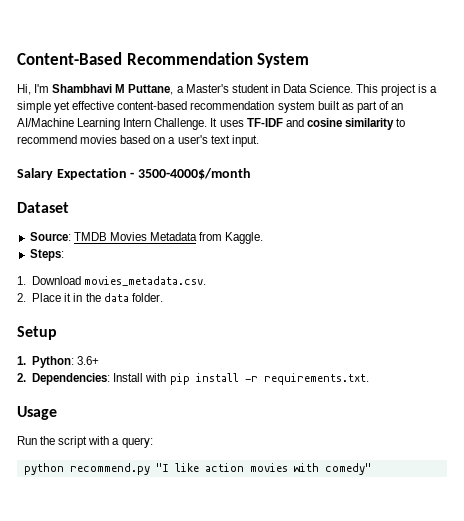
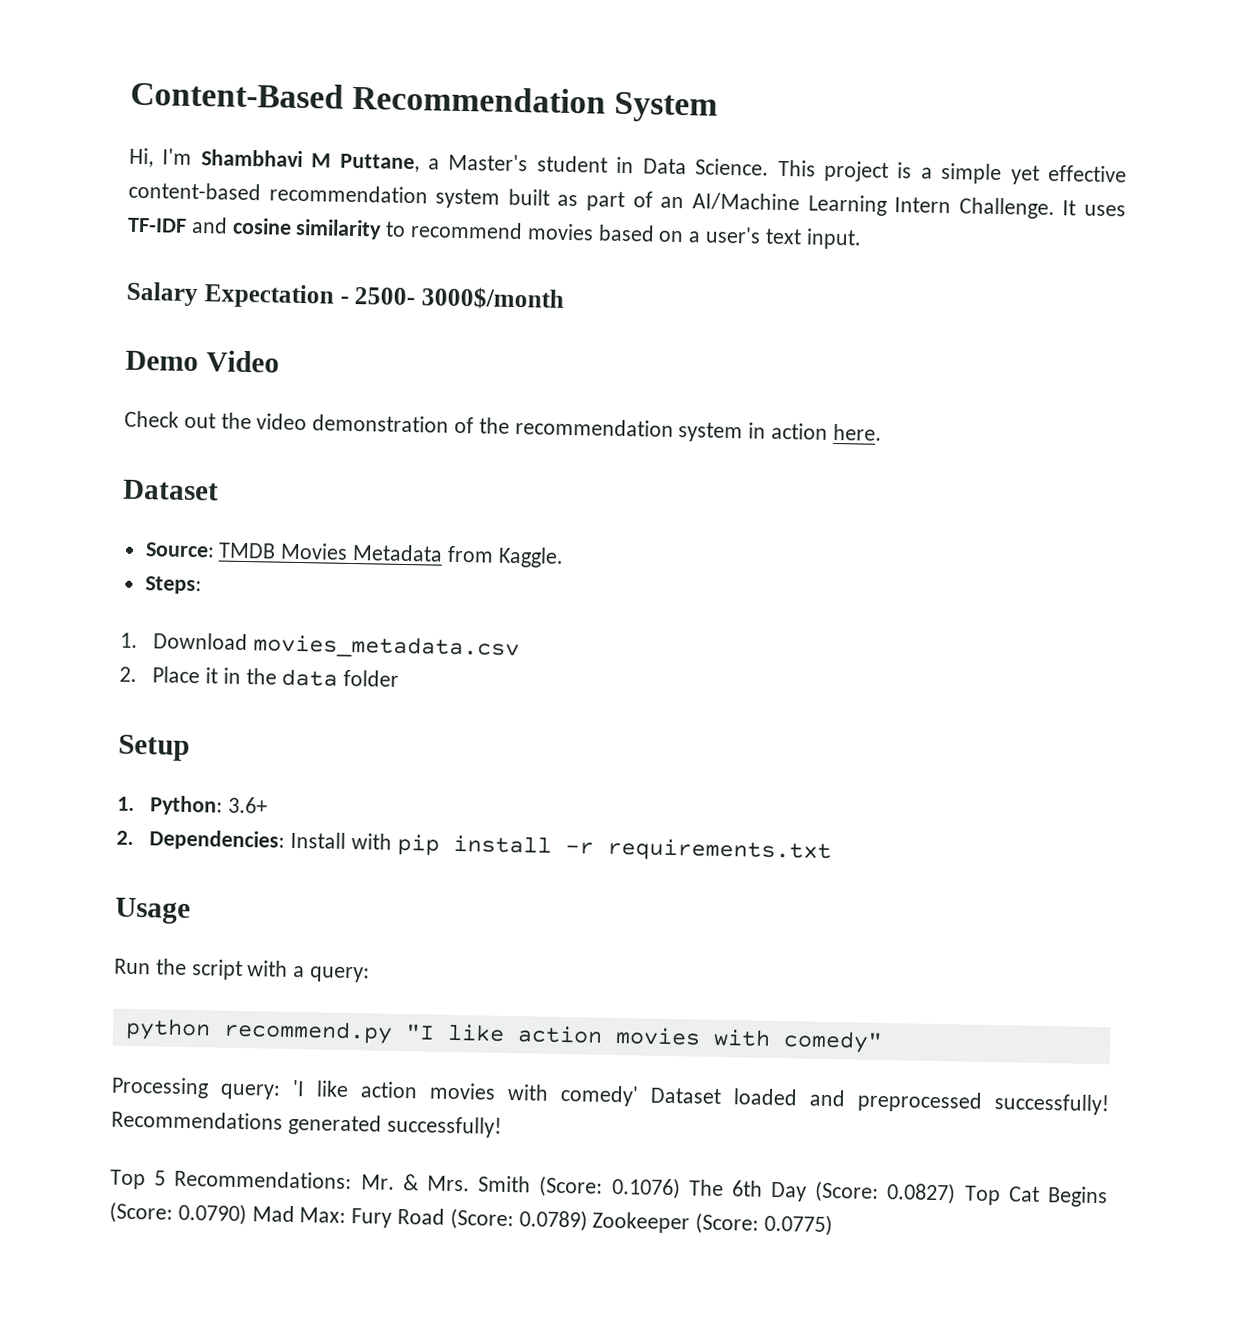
- Salary Expectation - 3500-4000$/month
+ Salary Expectation - 2500- 3000$/month
+ Demo Video
+ Check out the video demonstration of the recommendation system in action here.
- 1. Download movies_metadata.csv.
+ 1. Download movies_metadata.csv
- 2. Place it in the data folder.
+ 2. Place it in the data folder
- 2. Dependencies: Install with pip install -r requirements.txt.
+ 2. Dependencies: Install with pip install -r requirements.txt
+ Processing query: 'I like action movies with comedy' Dataset loaded and preprocessed successfully! Recommendations generated successfully!
+ Top 5 Recommendations: Mr. & Mrs. Smith (Score: 0.1076) The 6th Day (Score: 0.0827) Top Cat Begins (Score: 0.0790) Mad Max: Fury Road (Score: 0.0789) Zookeeper (Score: 0.0775)

